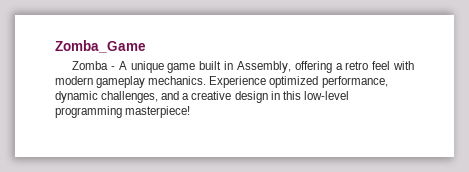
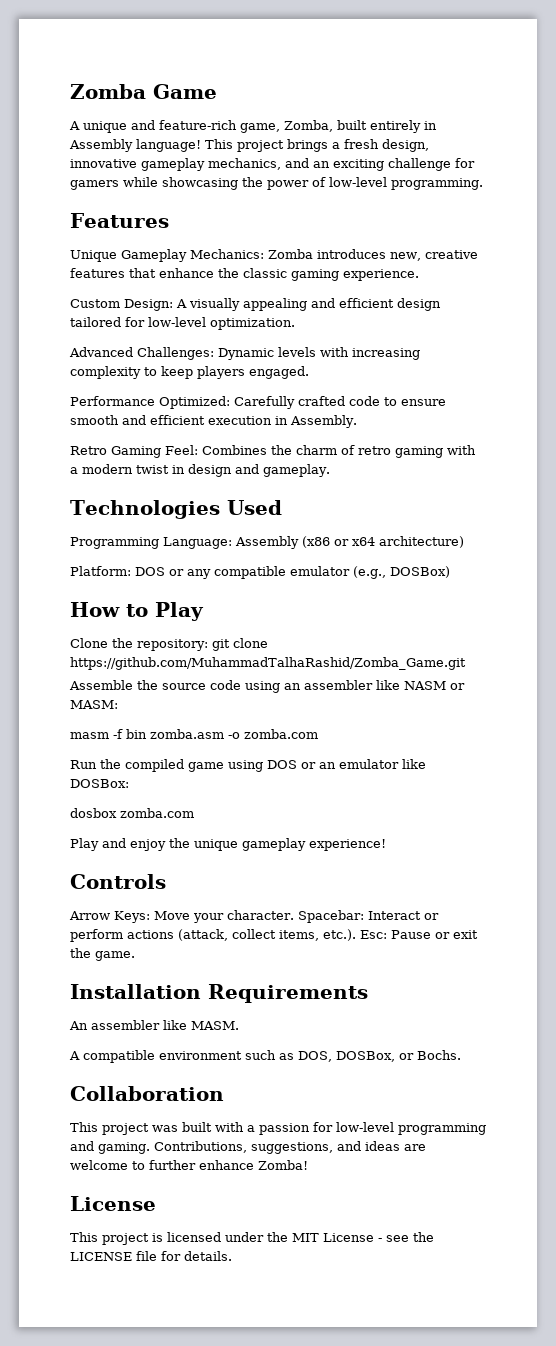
- Zomba_Game
- Zomba - A unique game built in Assembly, offering a retro feel with modern gameplay mechanics. Experience optimized performance, dynamic challenges, and a creative design in this low-level programming masterpiece!
+ Zomba Game
+ A unique and feature-rich game, Zomba, built entirely in Assembly language! This project brings a fresh design, innovative gameplay mechanics, and an exciting challenge for gamers while showcasing the power of low-level programming.
+ Features
+ Unique Gameplay Mechanics: Zomba introduces new, creative features that enhance the classic gaming experience.
+ Custom Design: A visually appealing and efficient design tailored for low-level optimization.
+ Advanced Challenges: Dynamic levels with increasing complexity to keep players engaged.
+ Performance Optimized: Carefully crafted code to ensure smooth and efficient execution in Assembly.
+ Retro Gaming Feel: Combines the charm of retro gaming with a modern twist in design and gameplay.
+ Technologies Used
+ Programming Language: Assembly (x86 or x64 architecture)
+ Platform: DOS or any compatible emulator (e.g., DOSBox)
+ How to Play
+ Clone the repository: git clone https://github.com/MuhammadTalhaRashid/Zomba_Game.git
+ Assemble the source code using an assembler like NASM or MASM:
+ masm -f bin zomba.asm -o zomba.com
+ Run the compiled game using DOS or an emulator like DOSBox:
+ dosbox zomba.com
+ Play and enjoy the unique gameplay experience!
+ Controls
+ Arrow Keys: Move your character. Spacebar: Interact or perform actions (attack, collect items, etc.). Esc: Pause or exit the game.
+ Installation Requirements
+ An assembler like MASM.
+ A compatible environment such as DOS, DOSBox, or Bochs.
+ Collaboration
+ This project was built with a passion for low-level programming and gaming. Contributions, suggestions, and ideas are welcome to further enhance Zomba!
+ License
+ This project is licensed under the MIT License - see the LICENSE file for details.

